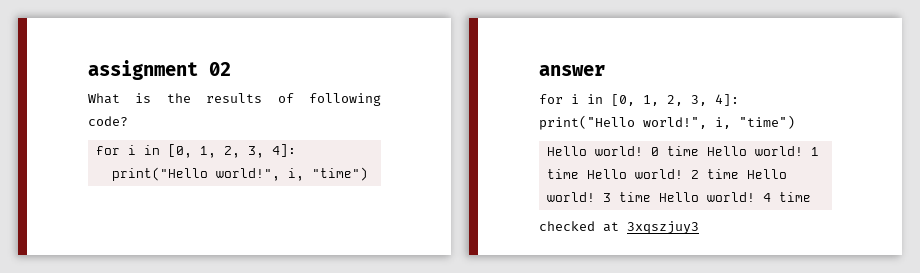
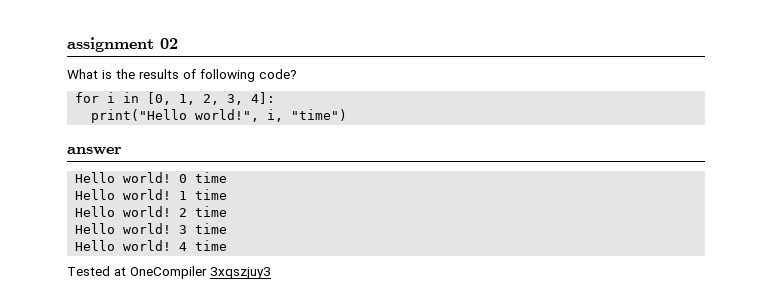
- for i in [0, 1, 2, 3, 4]: print("Hello world!", i, "time")
- 0 time Hello world!
+ 0 time
+ Hello world!
- 1 time Hello world!
+ 1 time
+ Hello world!
- 2 time Hello world!
+ 2 time
+ Hello world!
- 3 time Hello world!
+ 3 time
+ Hello world!
- checked at 3xqszjuy3
+ Tested at OneCompiler 3xqszjuy3

